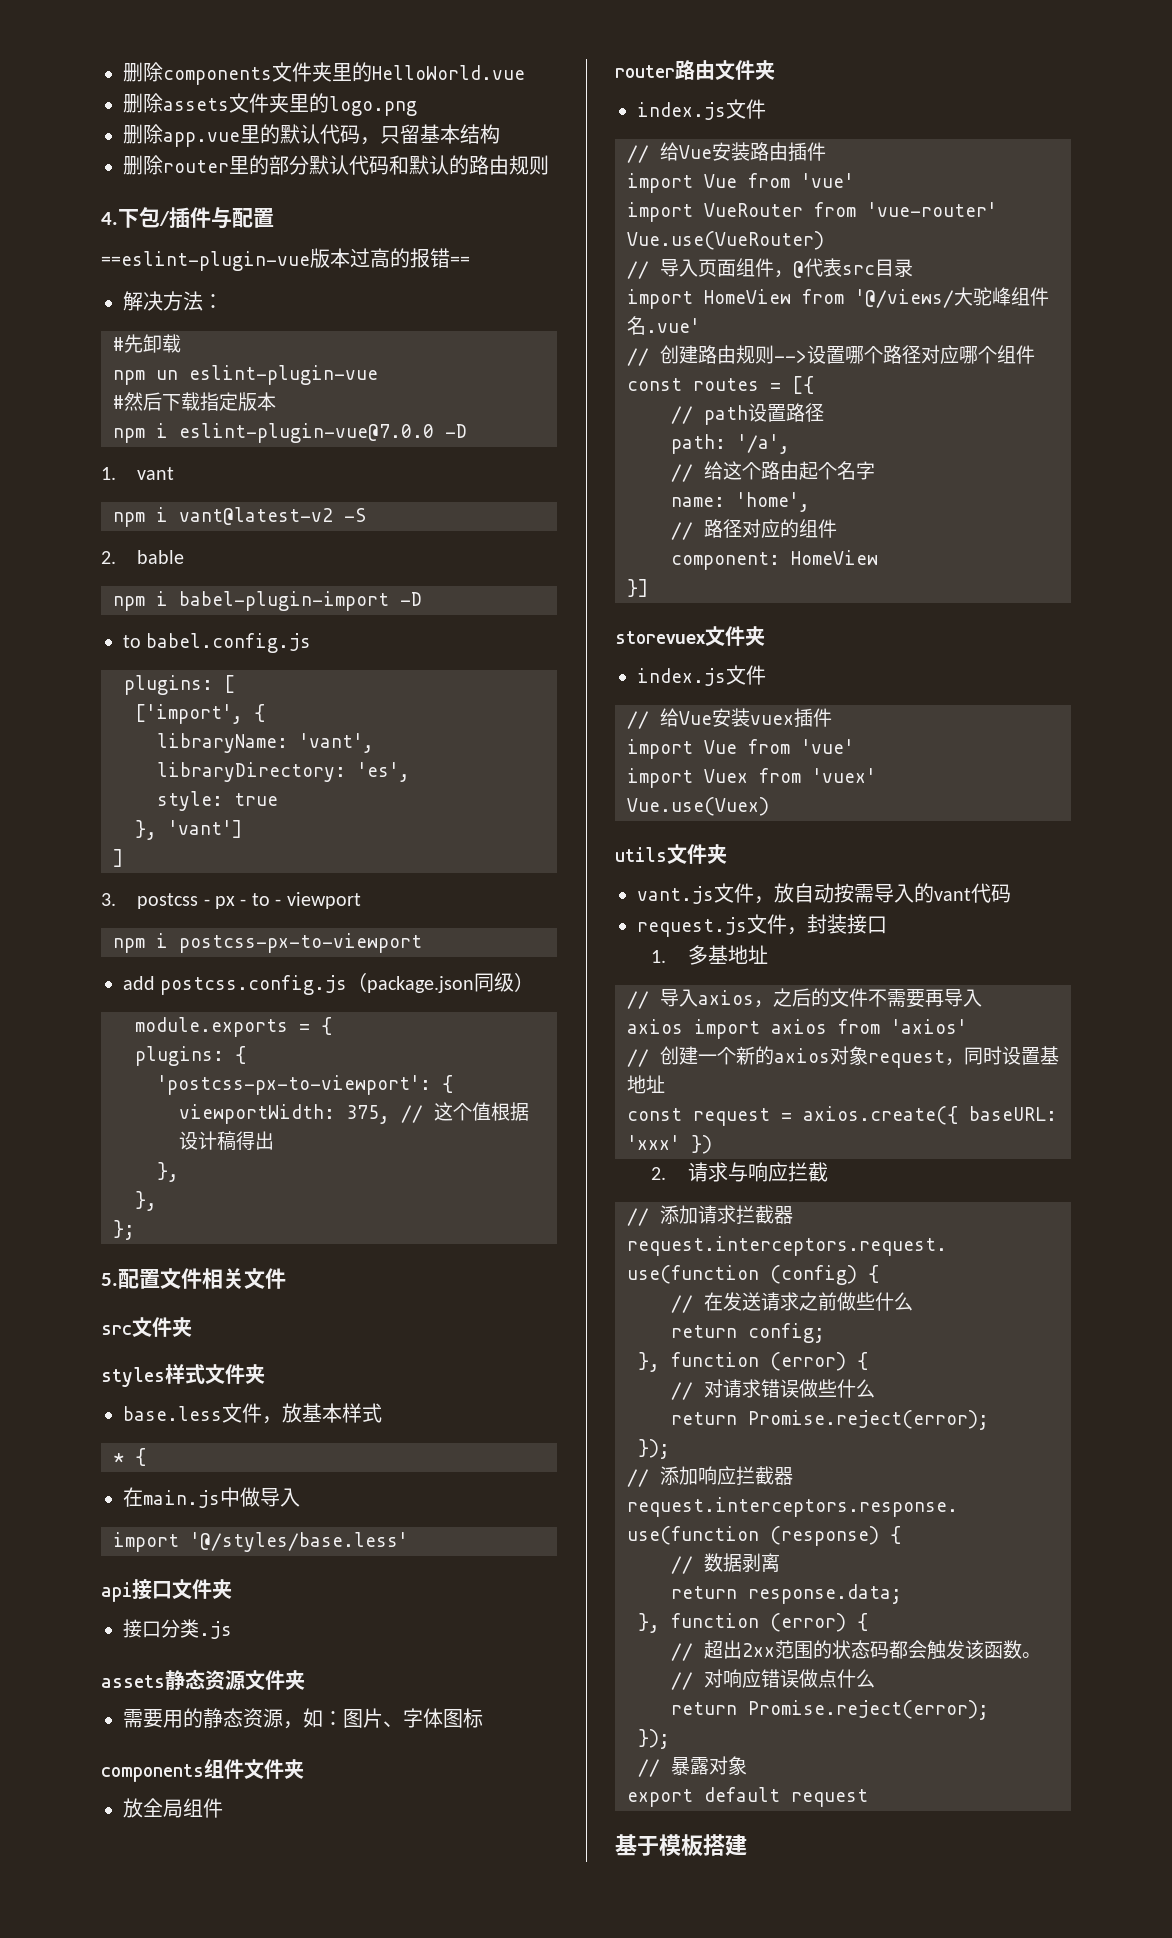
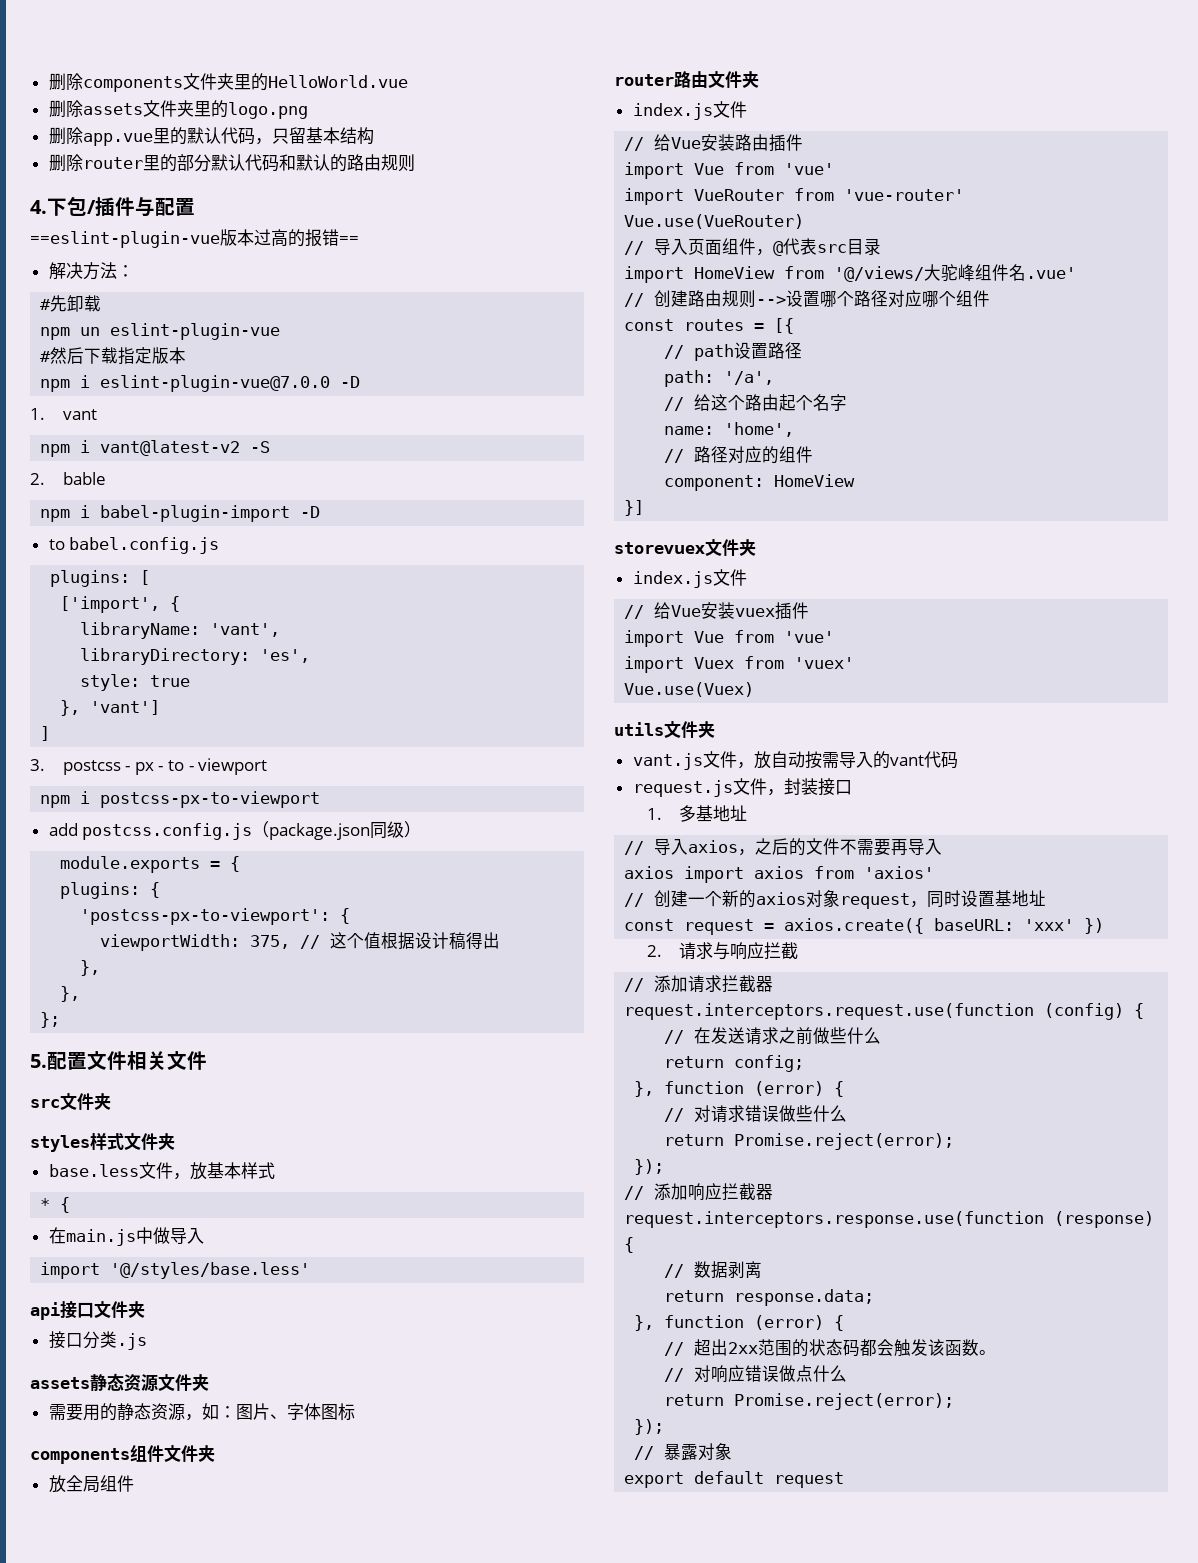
- 基于模板搭建

